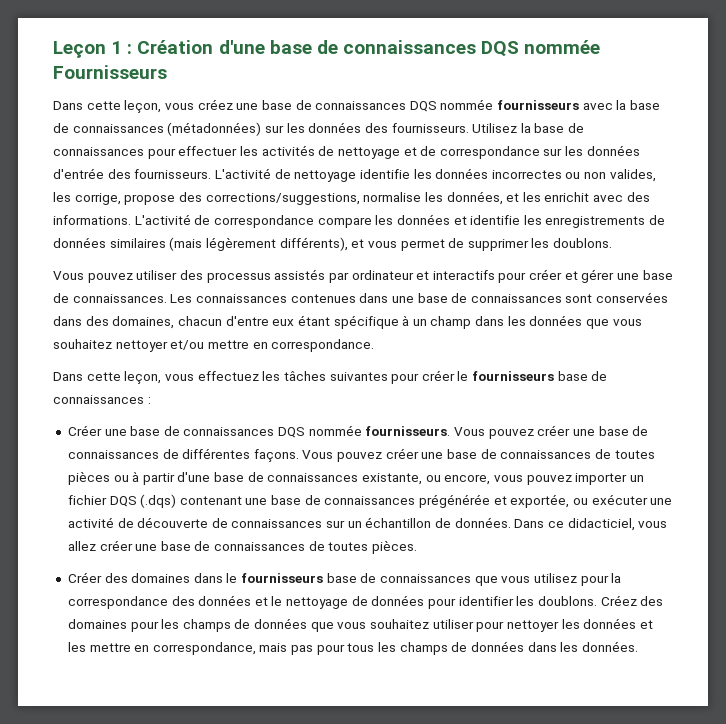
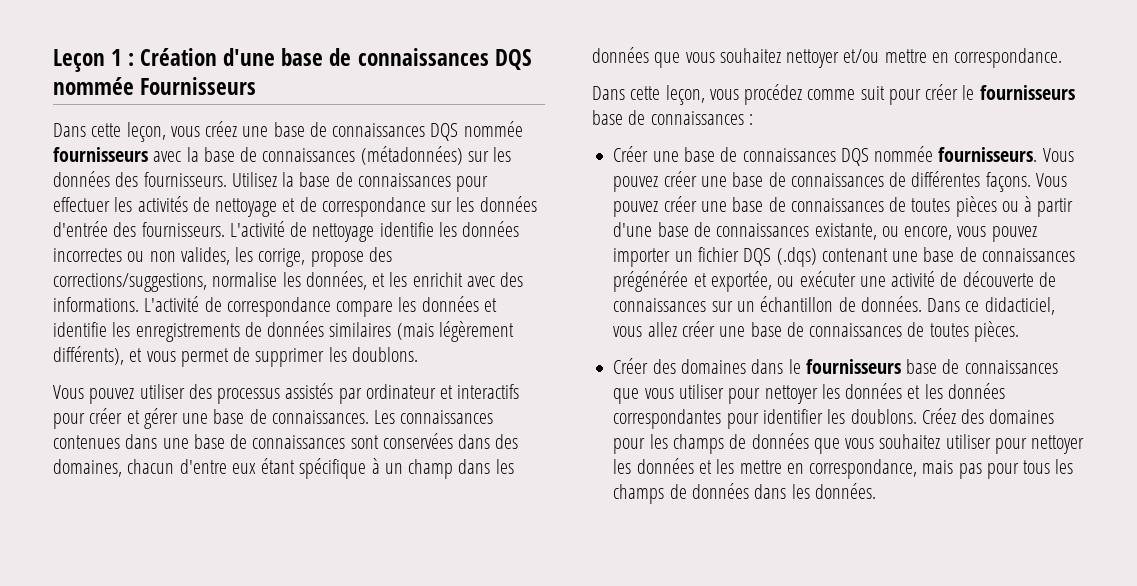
- Dans cette leçon, vous effectuez les tâches suivantes pour créer le fournisseurs base de connaissances :
+ Dans cette leçon, vous procédez comme suit pour créer le fournisseurs base de connaissances :
- Créer des domaines dans le fournisseurs base de connaissances que vous utilisez pour la correspondance des données et le nettoyage de données pour identifier les doublons.
+ Créer des domaines dans le fournisseurs base de connaissances que vous utiliser pour nettoyer les données et les données correspondantes pour identifier les doublons.

